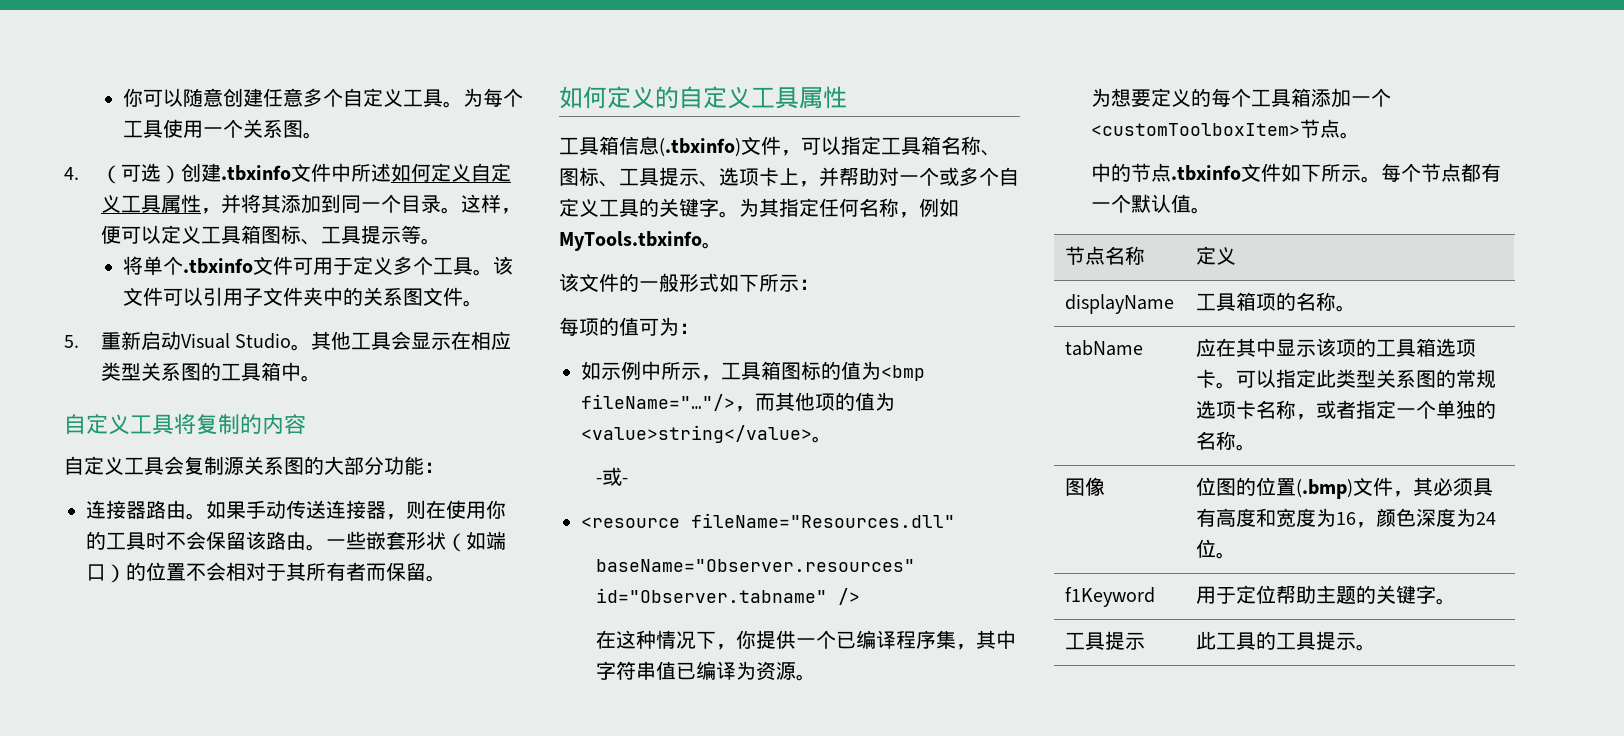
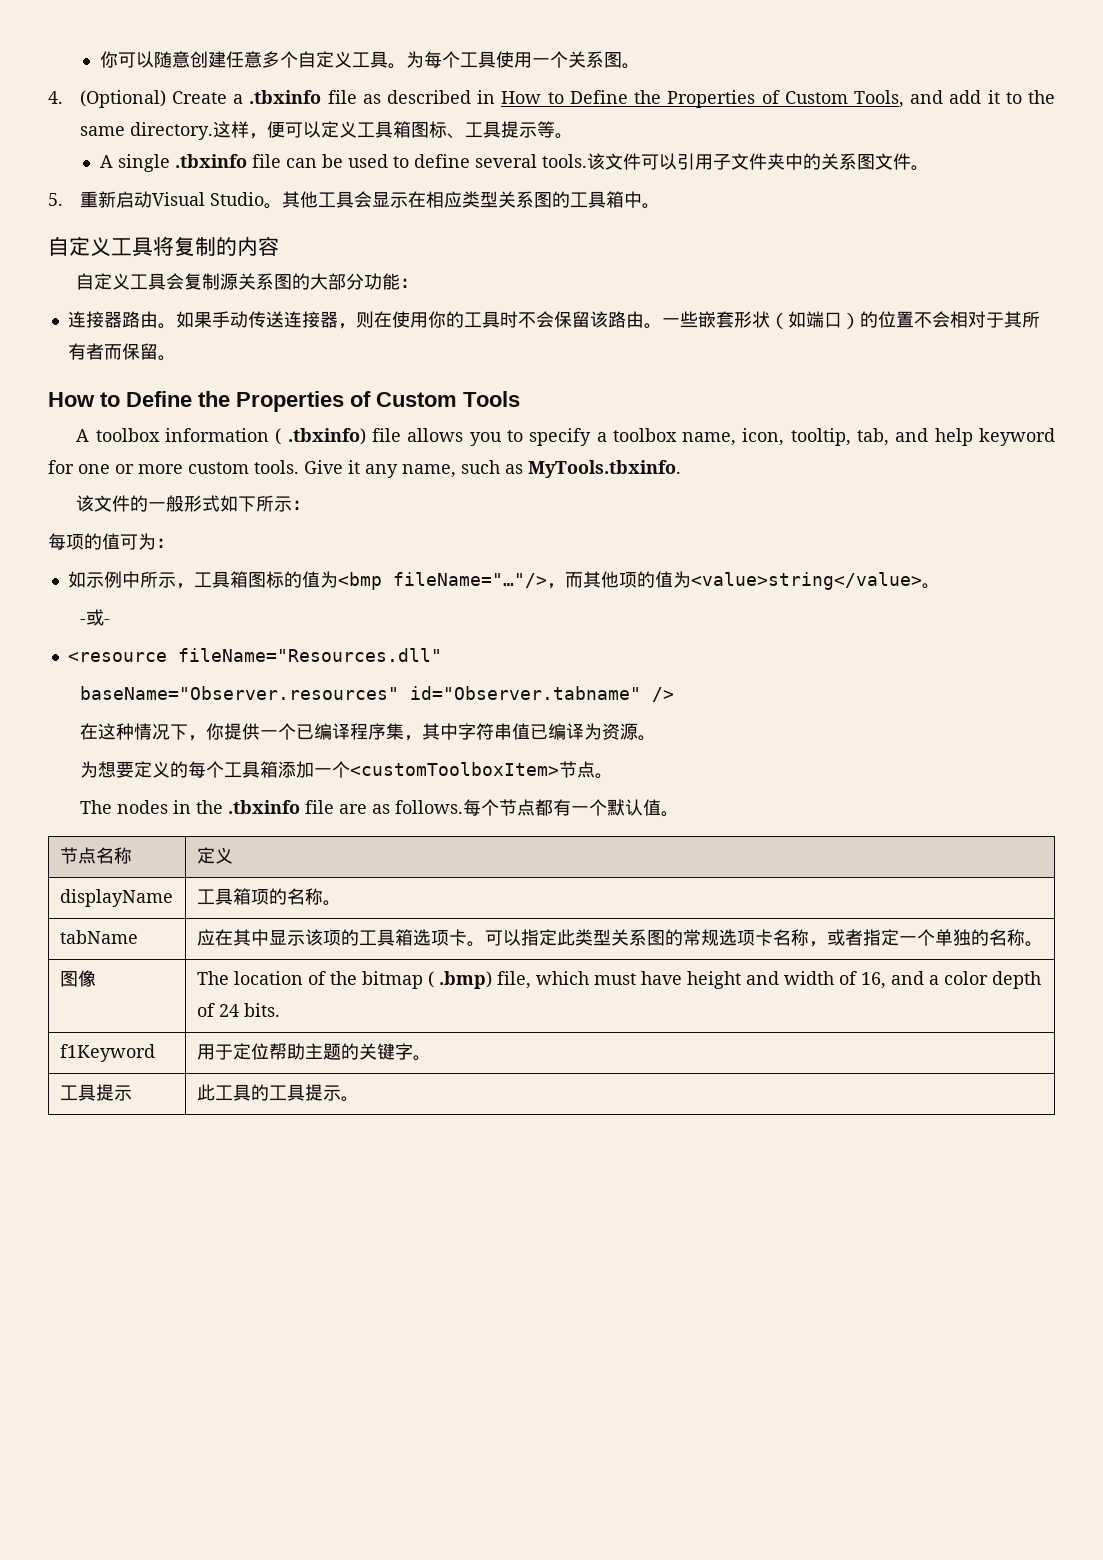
- 4.（可选）创建.tbxinfo文件中所述如何定义自定义工具属性，并将其添加到同一个目录。
+ 4. (Optional) Create a .tbxinfo file as described in How to Define the Properties of Custom Tools, and add it to the same directory.
- 将单个.tbxinfo文件可用于定义多个工具。
+ A single .tbxinfo file can be used to define several tools.
- 如何定义的自定义工具属性
- 工具箱信息(.tbxinfo)文件，可以指定工具箱名称、图标、工具提示、选项卡上，并帮助对一个或多个自定义工具的关键字。为其指定任何名称，例如MyTools.tbxinfo。
+ How to Define the Properties of Custom Tools
+ A toolbox information ( .tbxinfo) file allows you to specify a toolbox name, icon, tooltip, tab, and help keyword for one or more custom tools. Give it any name, such as MyTools.tbxinfo.
- 中的节点.tbxinfo文件如下所示。
+ The nodes in the .tbxinfo file are as follows.
- 图像 | 位图的位置(.bmp)文件，其必须具有高度和宽度为16，颜色深度为24位。
+ 图像 | The location of the bitmap ( .bmp) file, which must have height and width of 16, and a color depth of 24 bits.

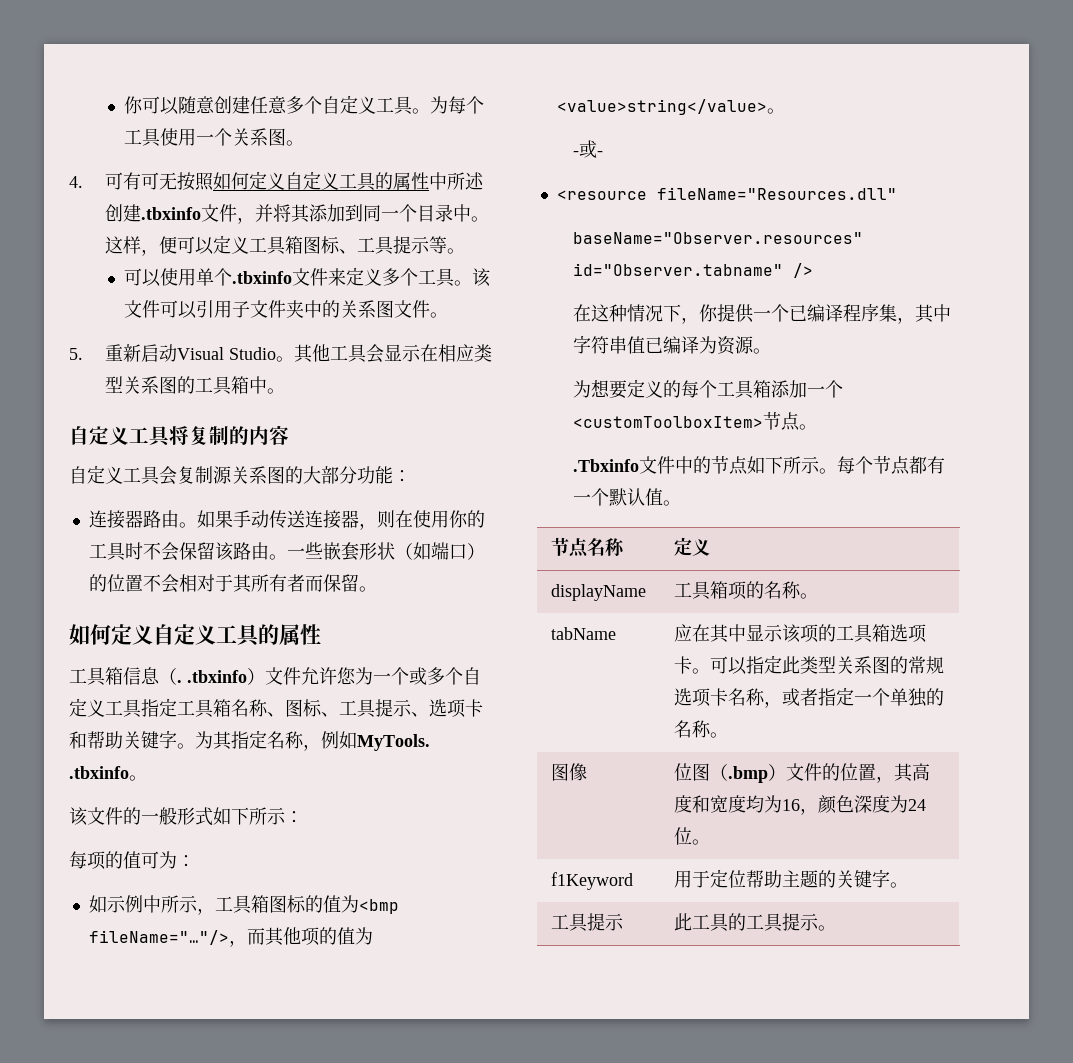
- 4. (Optional) Create a .tbxinfo file as described in How to Define the Properties of Custom Tools, and add it to the same directory.
+ 4.可有可无按照如何定义自定义工具的属性中所述创建.tbxinfo文件，并将其添加到同一个目录中。
- A single .tbxinfo file can be used to define several tools.
+ 可以使用单个.tbxinfo文件来定义多个工具。
  一些嵌套形状（如端口）的位置不会相对于其所有者而保留。
- How to Define the Properties of Custom Tools
- A toolbox information ( .tbxinfo) file allows you to specify a toolbox name, icon, tooltip, tab, and help keyword for one or more custom tools. Give it any name, such as MyTools.tbxinfo.
+ 如何定义自定义工具的属性
+ 工具箱信息（. .tbxinfo）文件允许您为一个或多个自定义工具指定工具箱名称、图标、工具提示、选项卡和帮助关键字。为其指定名称，例如MyTools. .tbxinfo。
- The nodes in the .tbxinfo file are as follows.
+ .Tbxinfo文件中的节点如下所示。
- 图像 | The location of the bitmap ( .bmp) file, which must have height and width of 16, and a color depth of 24 bits.
+ 图像 | 位图（.bmp）文件的位置，其高度和宽度均为16，颜色深度为24位。

